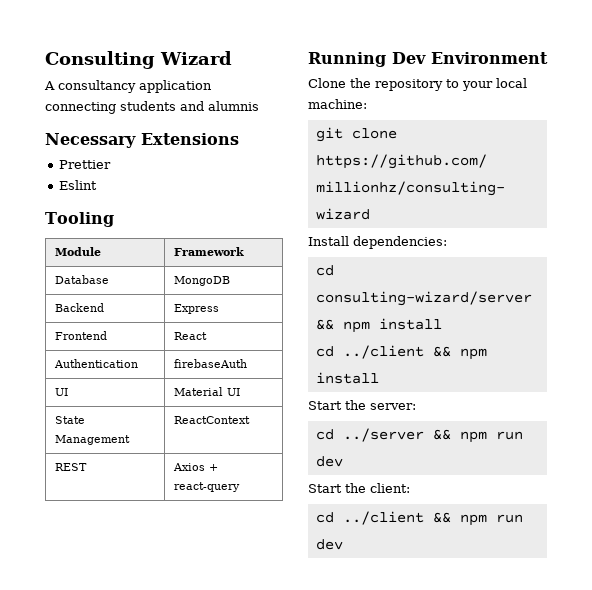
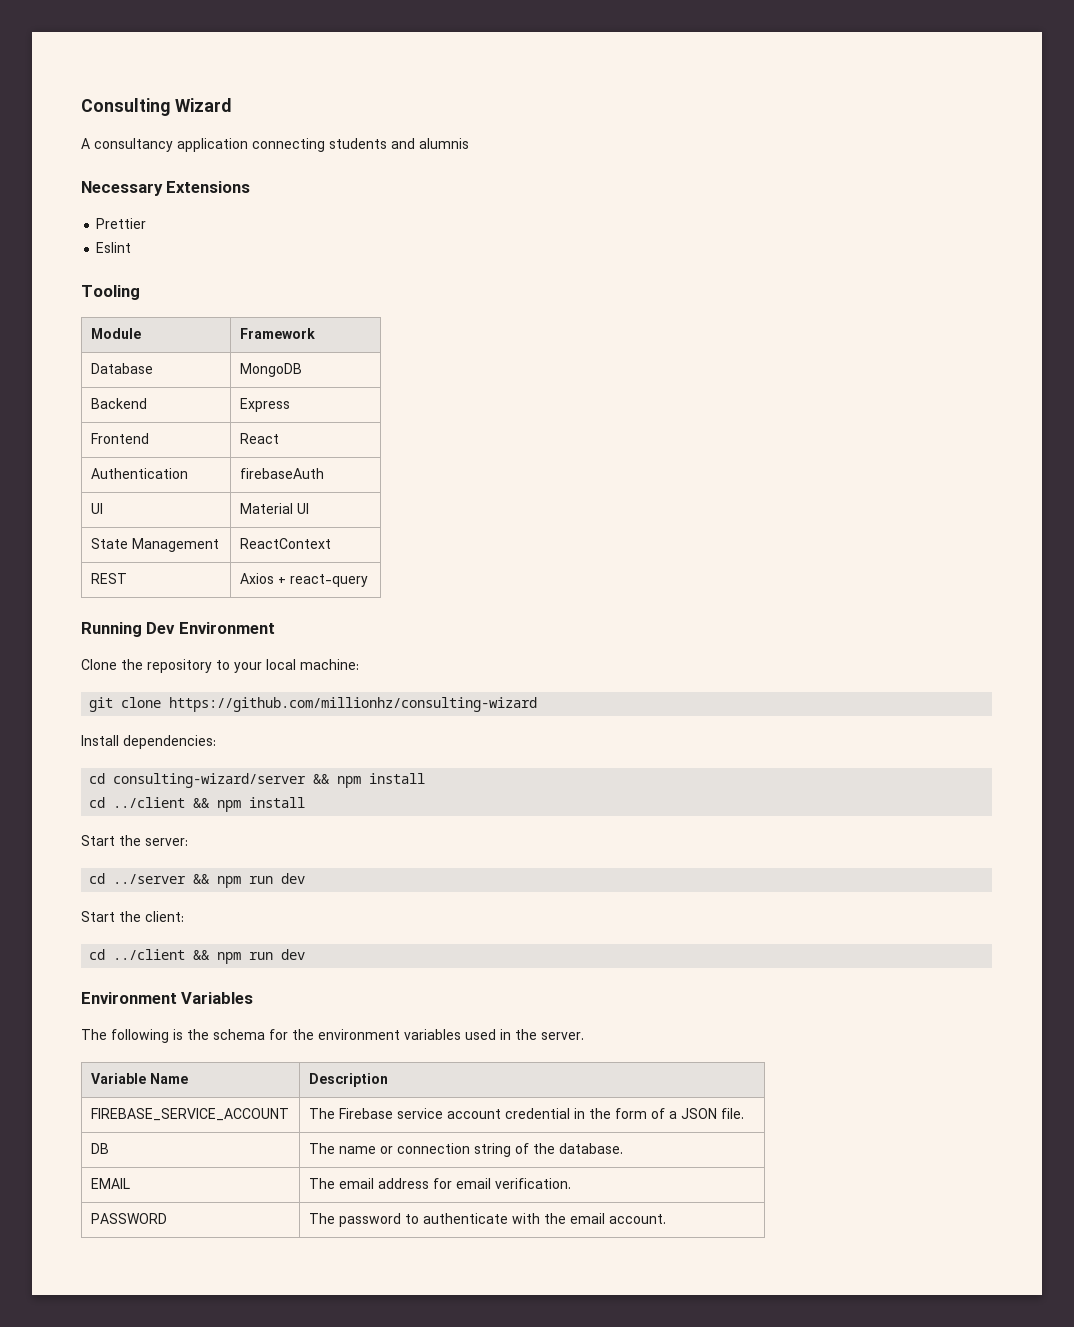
+ Environment Variables
+ The following is the schema for the environment variables used in the server.
+ Variable Name | Description
+ FIREBASE_SERVICE_ACCOUNT | The Firebase service account credential in the form of a JSON file.
+ DB | The name or connection string of the database.
+ EMAIL | The email address for email verification.
+ PASSWORD | The password to authenticate with the email account.

